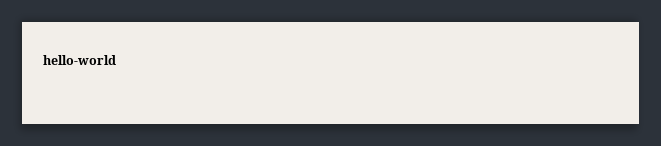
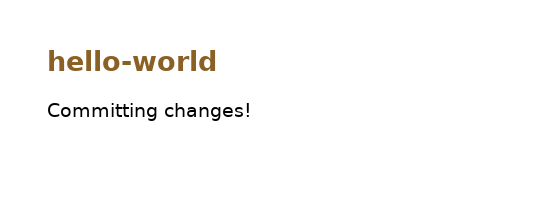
+ Committing changes!

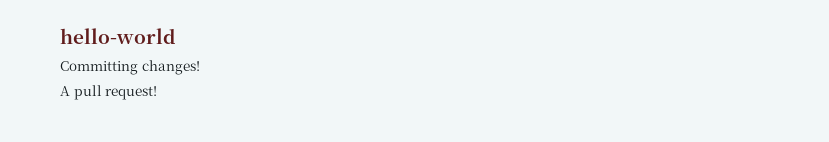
+ A pull request!

